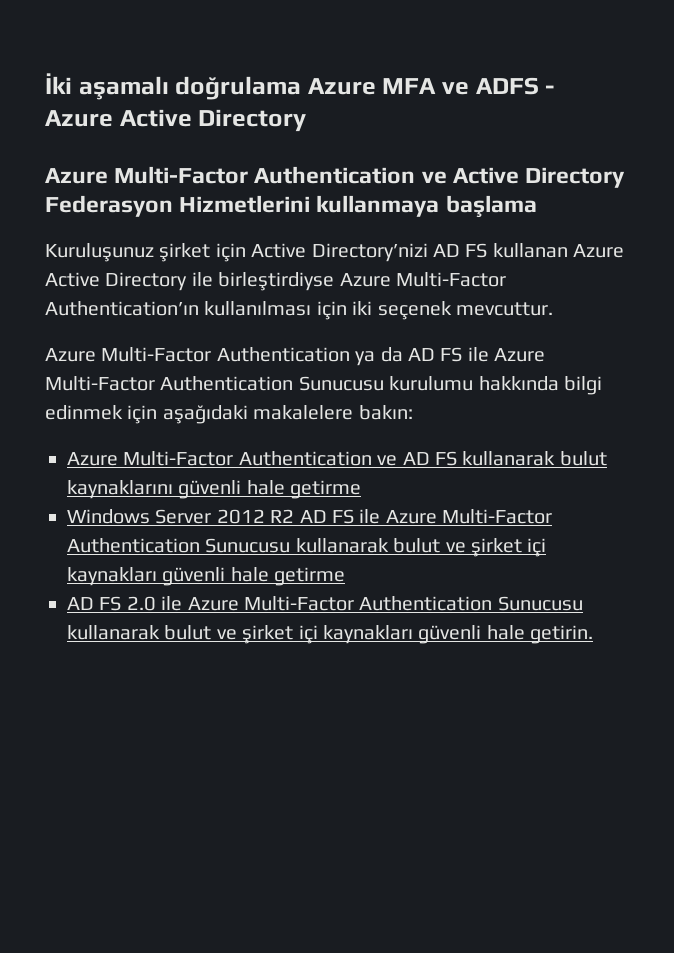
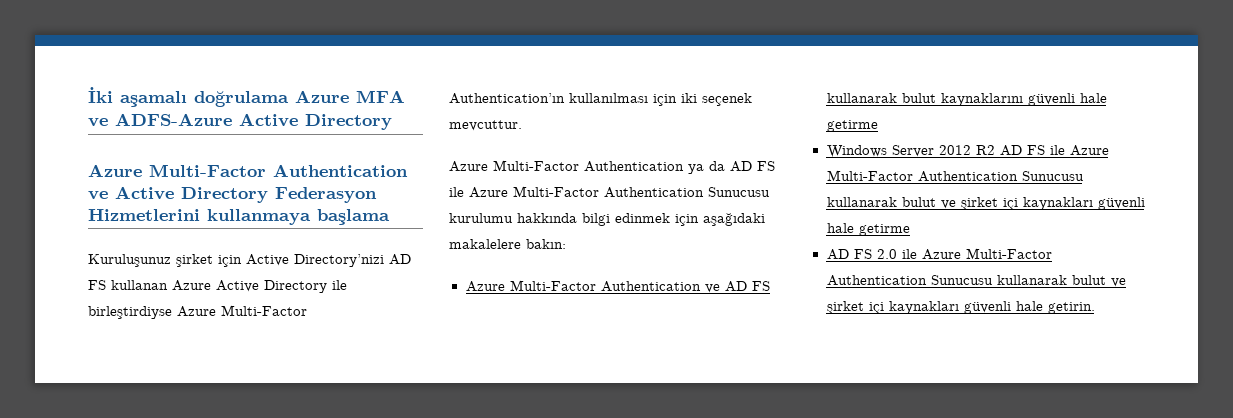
- İki aşamalı doğrulama Azure MFA ve ADFS - Azure Active Directory
+ İki aşamalı doğrulama Azure MFA ve ADFS-Azure Active Directory

